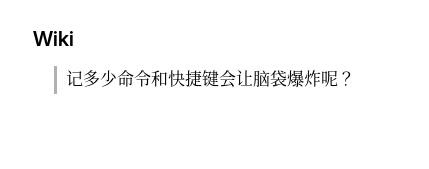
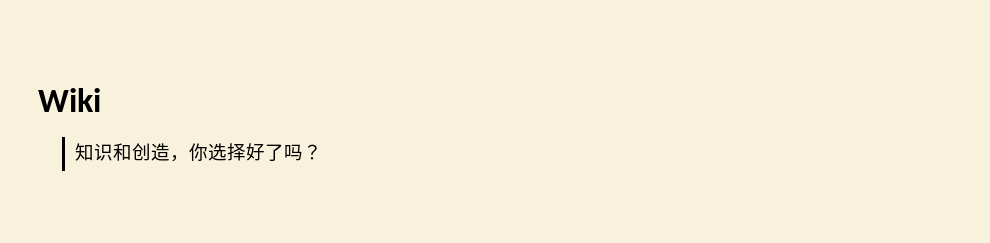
- 记多少命令和快捷键会让脑袋爆炸呢？
+ 知识和创造，你选择好了吗？

